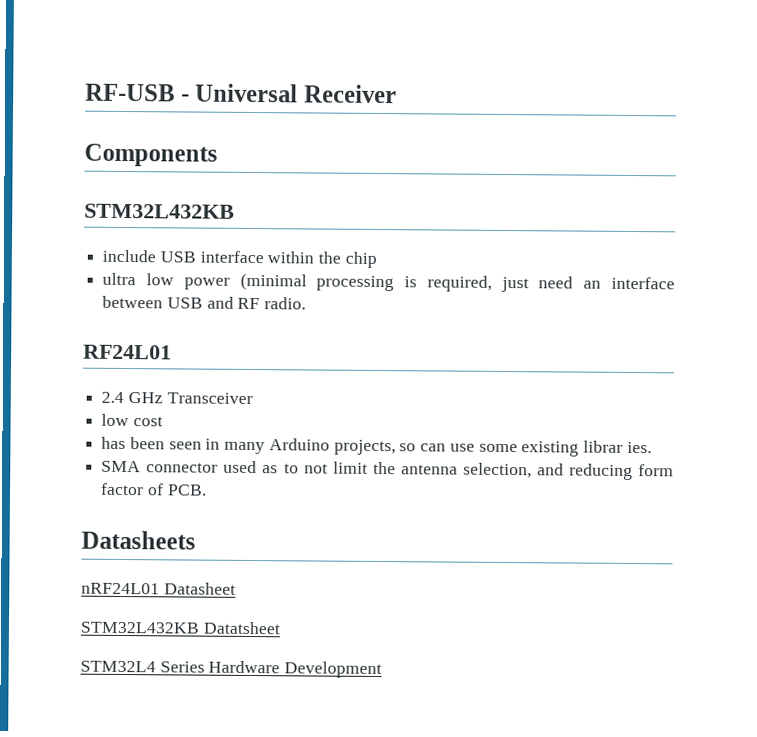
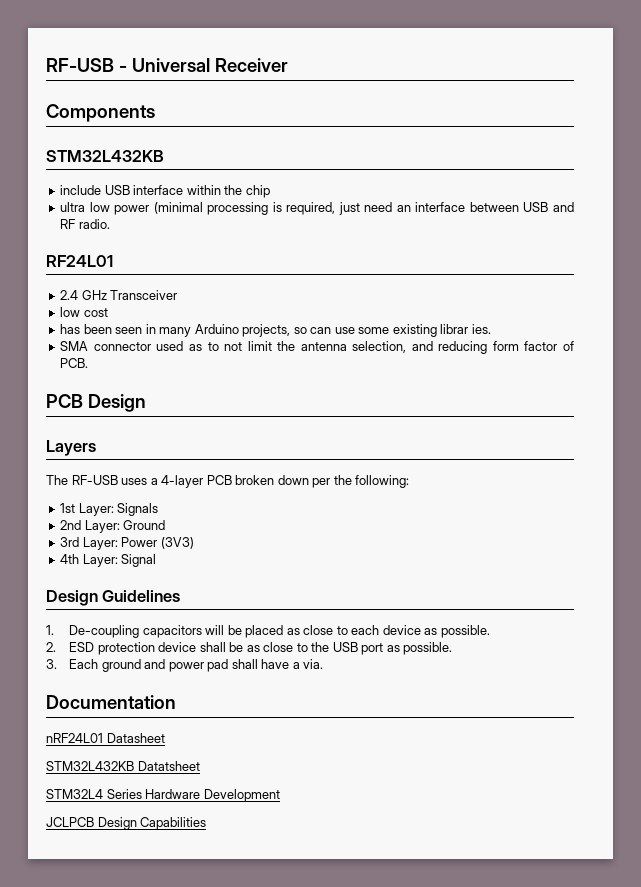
- Datasheets
+ PCB Design
+ Layers
+ The RF-USB uses a 4-layer PCB broken down per the following:
+ 1st Layer: Signals
+ 2nd Layer: Ground
+ 3rd Layer: Power (3V3)
+ 4th Layer: Signal
+ Design Guidelines
+ 1. De-coupling capacitors will be placed as close to each device as possible.
+ 2. ESD protection device shall be as close to the USB port as possible.
+ 3. Each ground and power pad shall have a via.
+ Documentation
+ JCLPCB Design Capabilities

